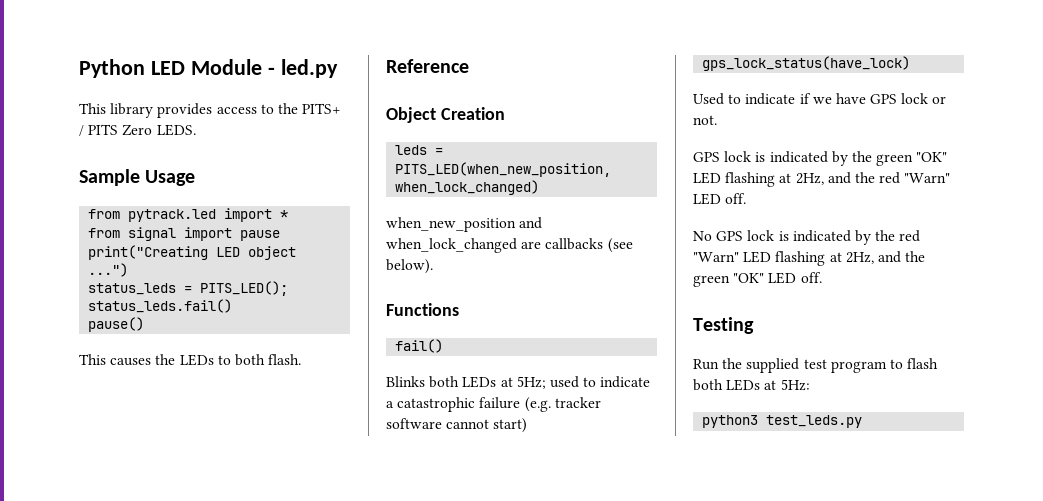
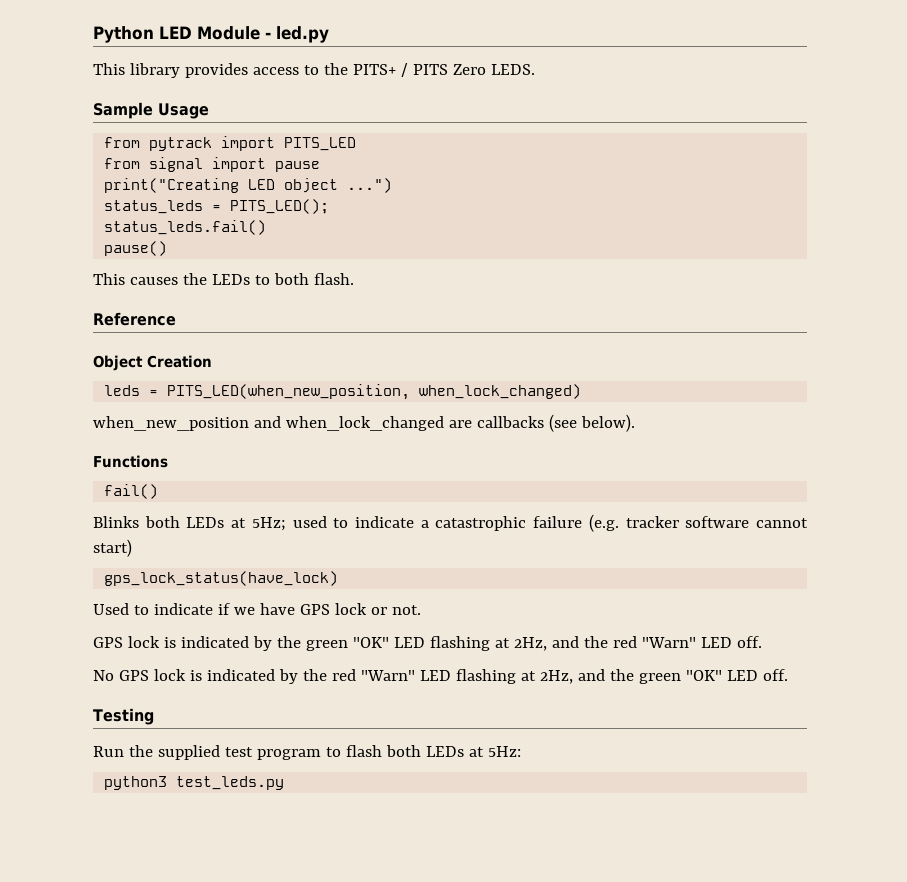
- from pytrack.led import *
+ from pytrack import PITS_LED

